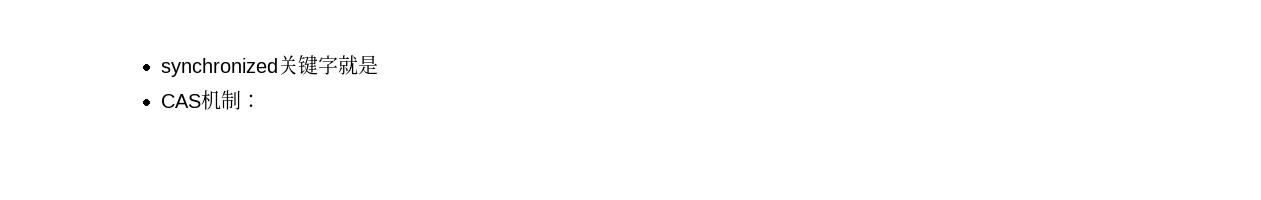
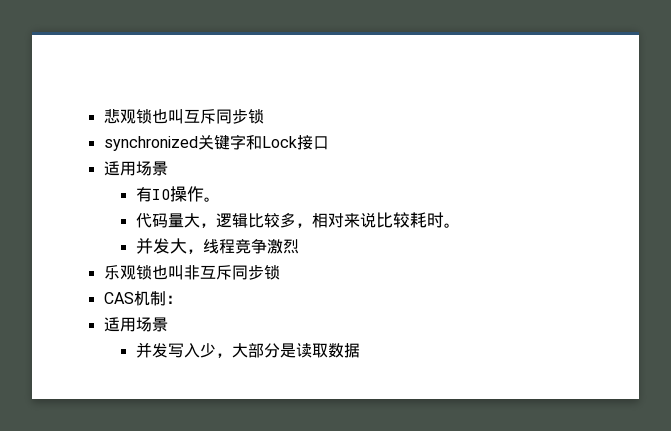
- synchronized关键字就是
+ 悲观锁也叫互斥同步锁
+ synchronized关键字和Lock接口
+ 适用场景
+ 有IO操作。
+ 代码量大，逻辑比较多，相对来说比较耗时。
+ 并发大，线程竞争激烈
+ 乐观锁也叫非互斥同步锁
  CAS机制：
+ 适用场景
+ 并发写入少，大部分是读取数据

